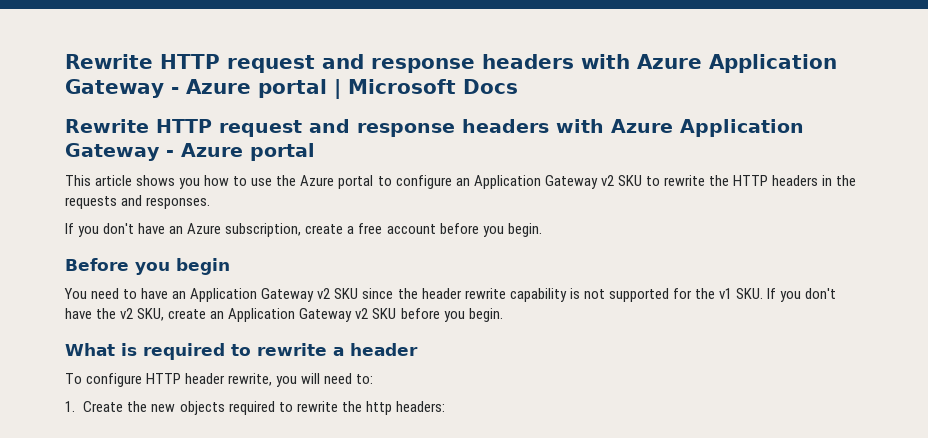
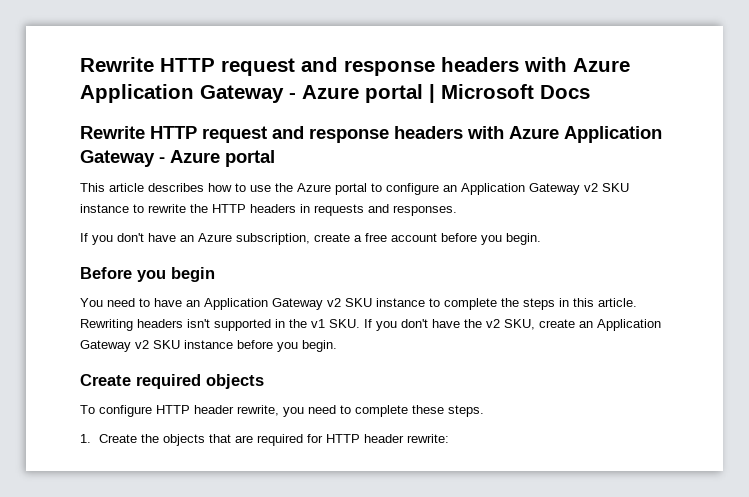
- This article shows you how to use the Azure portal to configure an Application Gateway v2 SKU to rewrite the HTTP headers in the requests and responses.
+ This article describes how to use the Azure portal to configure an Application Gateway v2 SKU instance to rewrite the HTTP headers in requests and responses.
- You need to have an Application Gateway v2 SKU since the header rewrite capability is not supported for the v1 SKU. If you don't have the v2 SKU, create an Application Gateway v2 SKU before you begin.
- What is required to rewrite a header
+ You need to have an Application Gateway v2 SKU instance to complete the steps in this article. Rewriting headers isn't supported in the v1 SKU. If you don't have the v2 SKU, create an Application Gateway v2 SKU instance before you begin.
+ Create required objects
- To configure HTTP header rewrite, you will need to:
- 1. Create the new objects required to rewrite the http headers:
+ To configure HTTP header rewrite, you need to complete these steps.
+ 1. Create the objects that are required for HTTP header rewrite:

